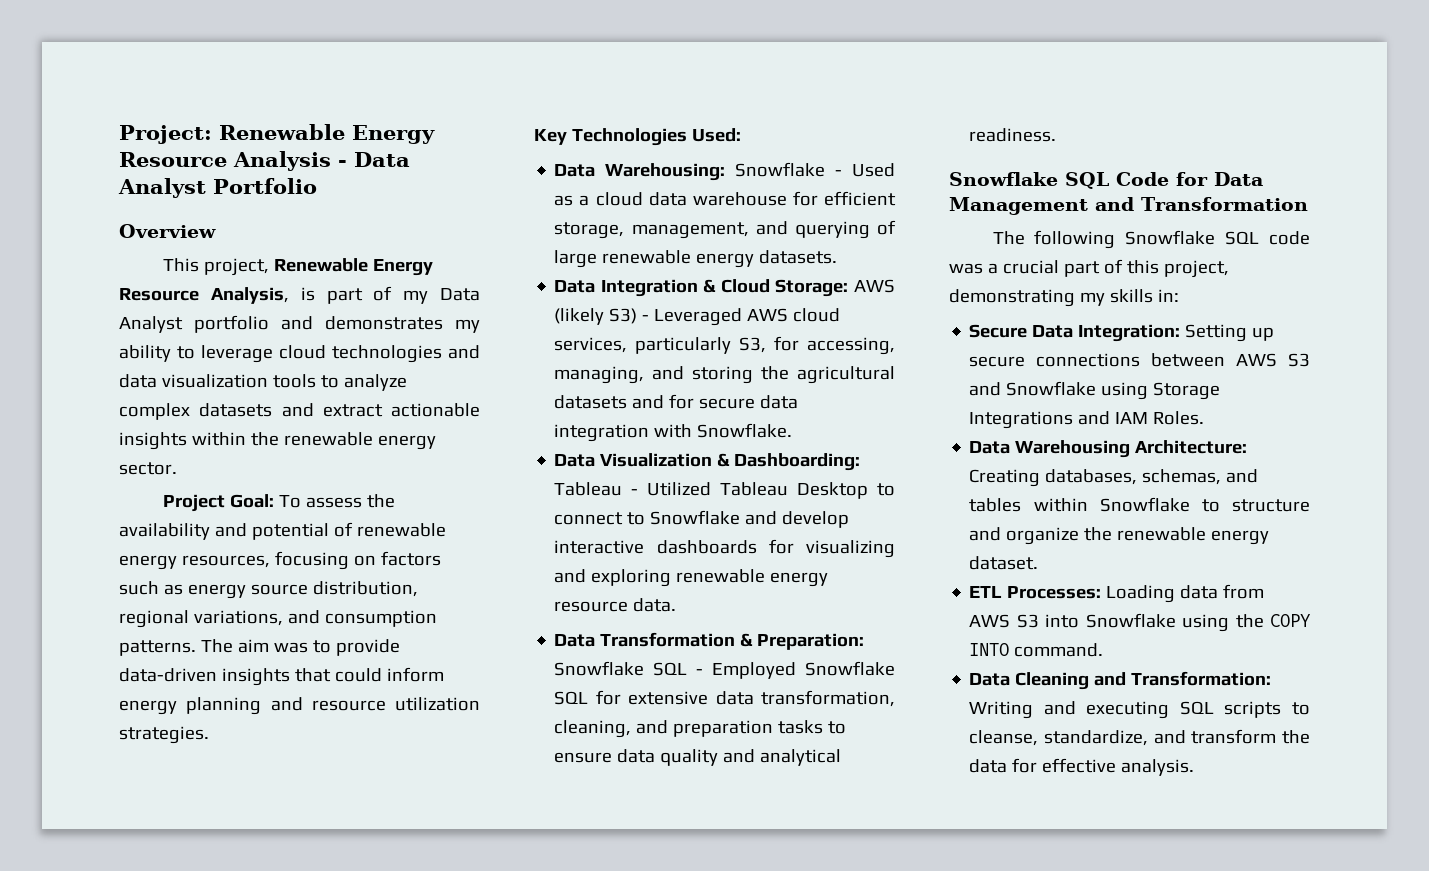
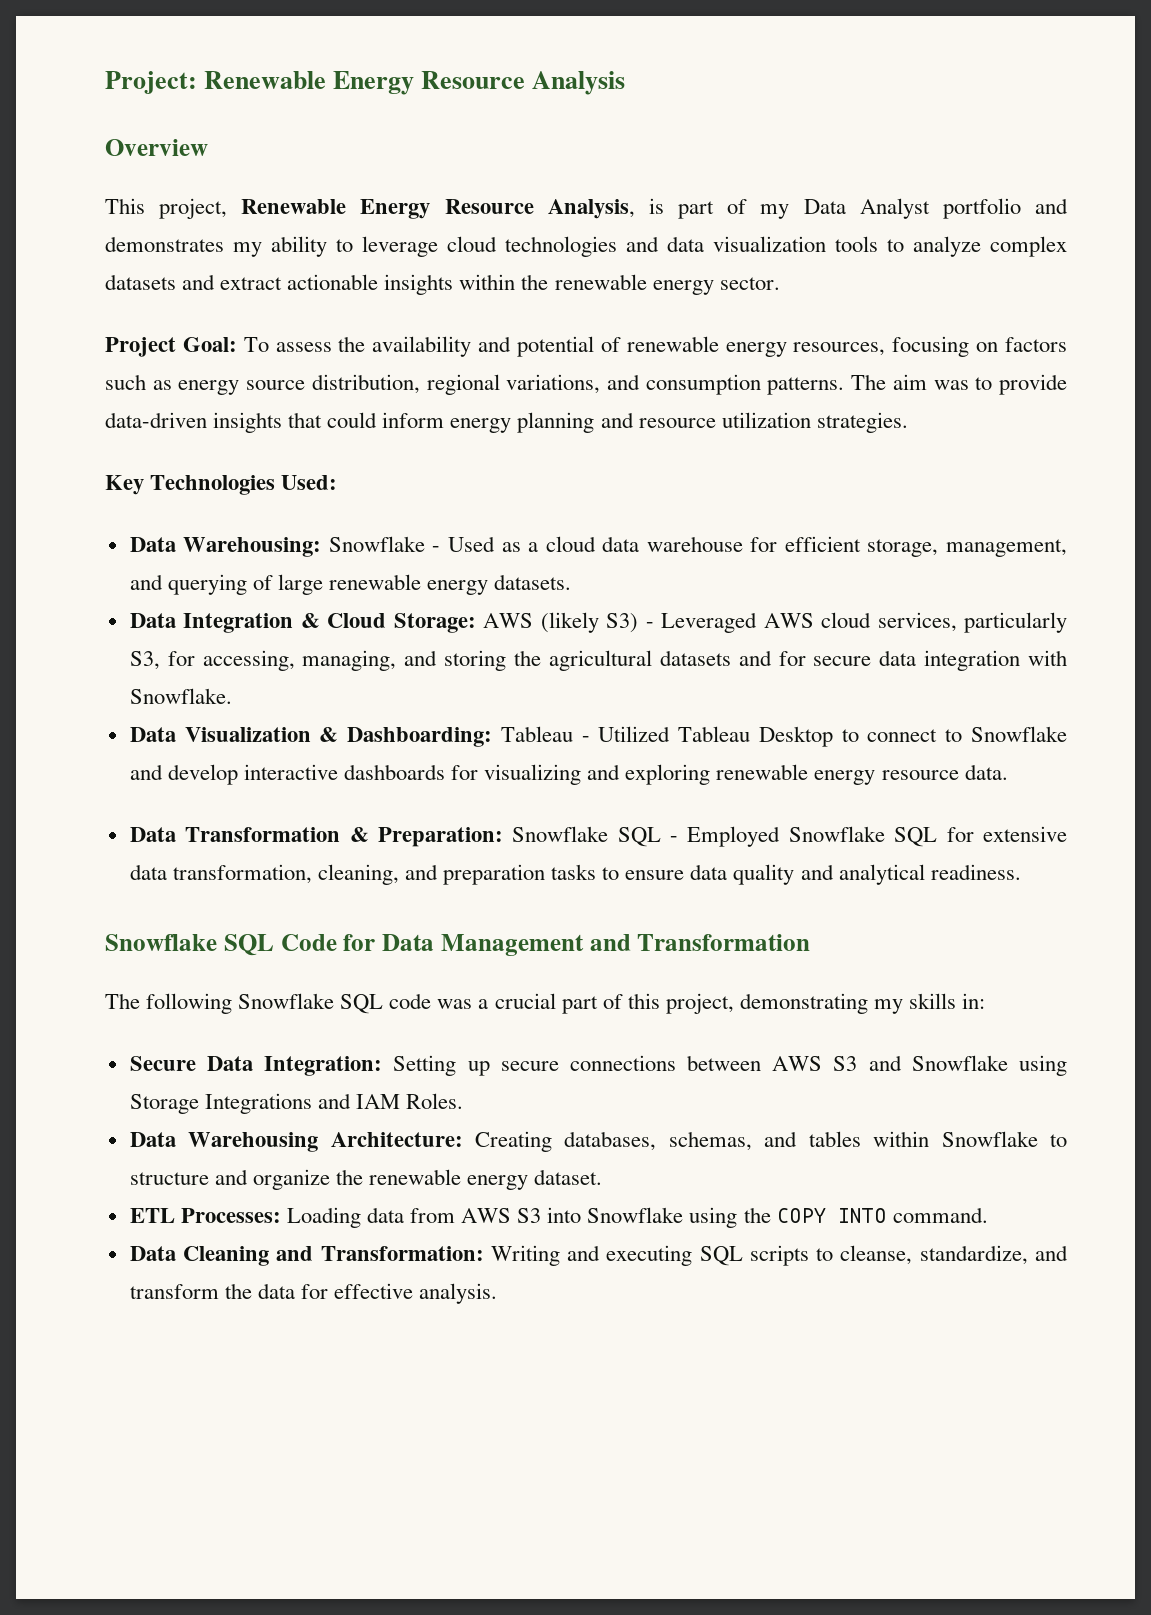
- Project: Renewable Energy Resource Analysis - Data Analyst Portfolio
+ Project: Renewable Energy Resource Analysis

